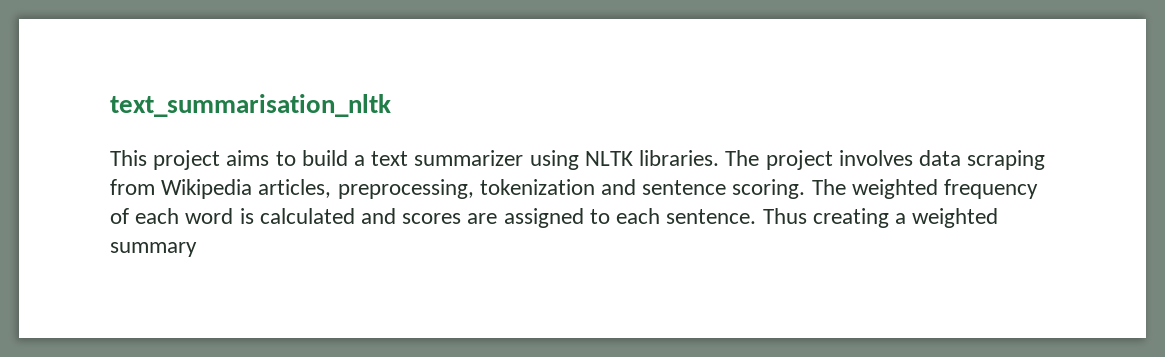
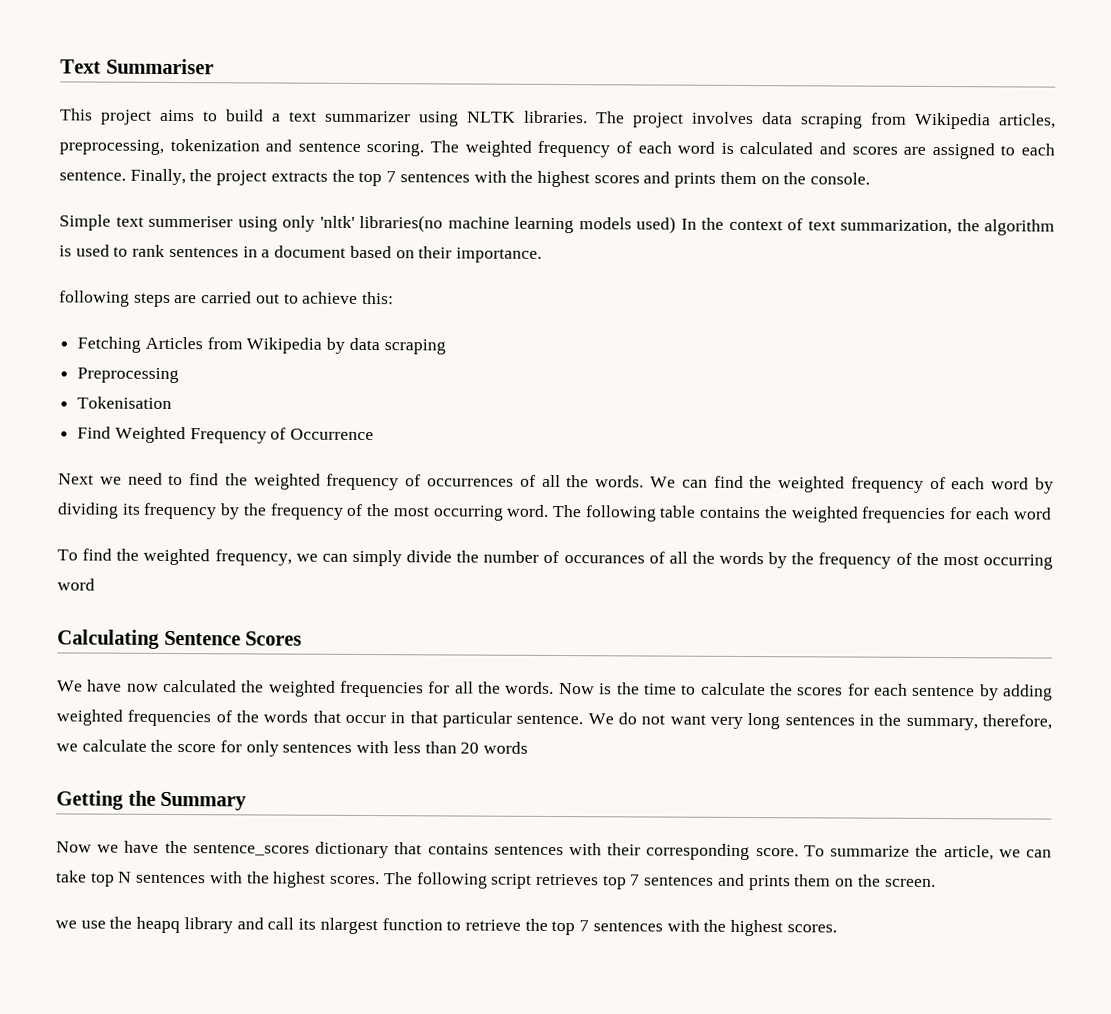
- text_summarisation_nltk
+ Text Summariser
- Thus creating a weighted summary
+ Finally, the project extracts the top 7 sentences with the highest scores and prints them on the console.
+ Simple text summeriser using only 'nltk' libraries(no machine learning models used) In the context of text summarization, the algorithm is used to rank sentences in a document based on their importance.
+ following steps are carried out to achieve this:
+ Fetching Articles from Wikipedia by data scraping
+ Preprocessing
+ Tokenisation
+ Find Weighted Frequency of Occurrence
+ Next we need to find the weighted frequency of occurrences of all the words. We can find the weighted frequency of each word by dividing its frequency by the frequency of the most occurring word. The following table contains the weighted frequencies for each word
+ To find the weighted frequency, we can simply divide the number of occurances of all the words by the frequency of the most occurring word
+ Calculating Sentence Scores
+ We have now calculated the weighted frequencies for all the words. Now is the time to calculate the scores for each sentence by adding weighted frequencies of the words that occur in that particular sentence. We do not want very long sentences in the summary, therefore, we calculate the score for only sentences with less than 20 words
+ Getting the Summary
+ Now we have the sentence_scores dictionary that contains sentences with their corresponding score. To summarize the article, we can take top N sentences with the highest scores. The following script retrieves top 7 sentences and prints them on the screen.
+ we use the heapq library and call its nlargest function to retrieve the top 7 sentences with the highest scores.

